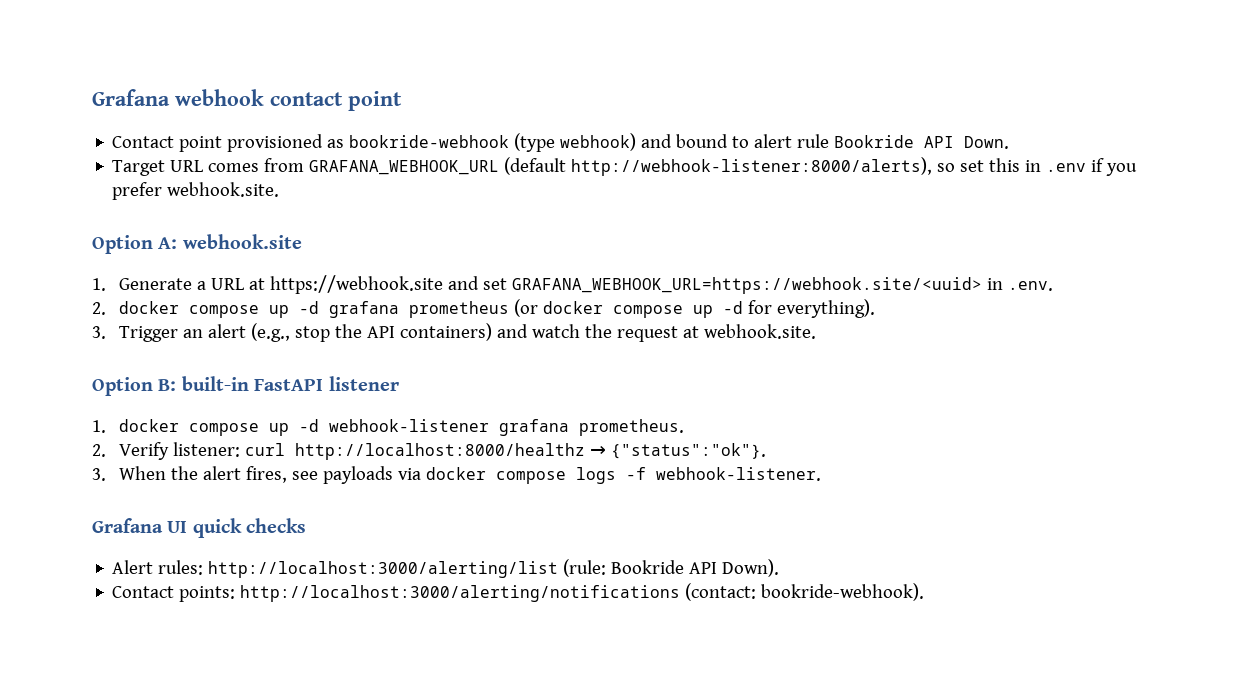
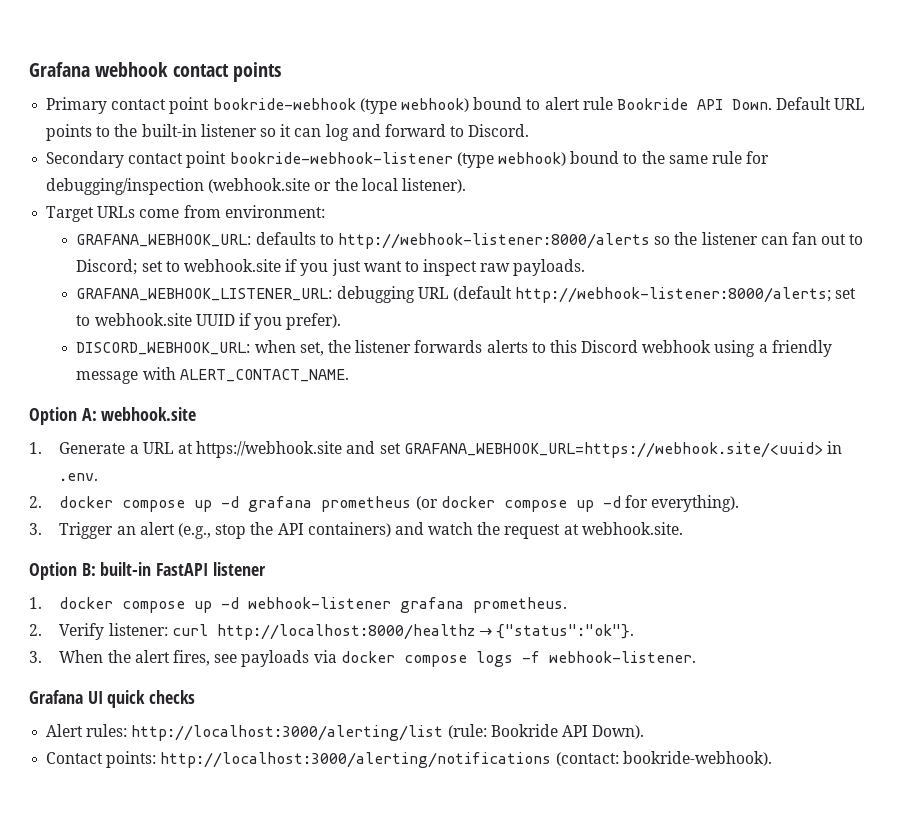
- Grafana webhook contact point
- Contact point provisioned as bookride-webhook (type webhook) and bound to alert rule Bookride API Down.
- Target URL comes from GRAFANA_WEBHOOK_URL (default http://webhook-listener:8000/alerts), so set this in .env if you prefer webhook.site.
+ Grafana webhook contact points
+ Primary contact point bookride-webhook (type webhook) bound to alert rule Bookride API Down. Default URL points to the built-in listener so it can log and forward to Discord.
+ Secondary contact point bookride-webhook-listener (type webhook) bound to the same rule for debugging/inspection (webhook.site or the local listener).
+ Target URLs come from environment:
+ GRAFANA_WEBHOOK_URL: defaults to http://webhook-listener:8000/alerts so the listener can fan out to Discord; set to webhook.site if you just want to inspect raw payloads.
+ GRAFANA_WEBHOOK_LISTENER_URL: debugging URL (default http://webhook-listener:8000/alerts; set to webhook.site UUID if you prefer).
+ DISCORD_WEBHOOK_URL: when set, the listener forwards alerts to this Discord webhook using a friendly message with ALERT_CONTACT_NAME.

